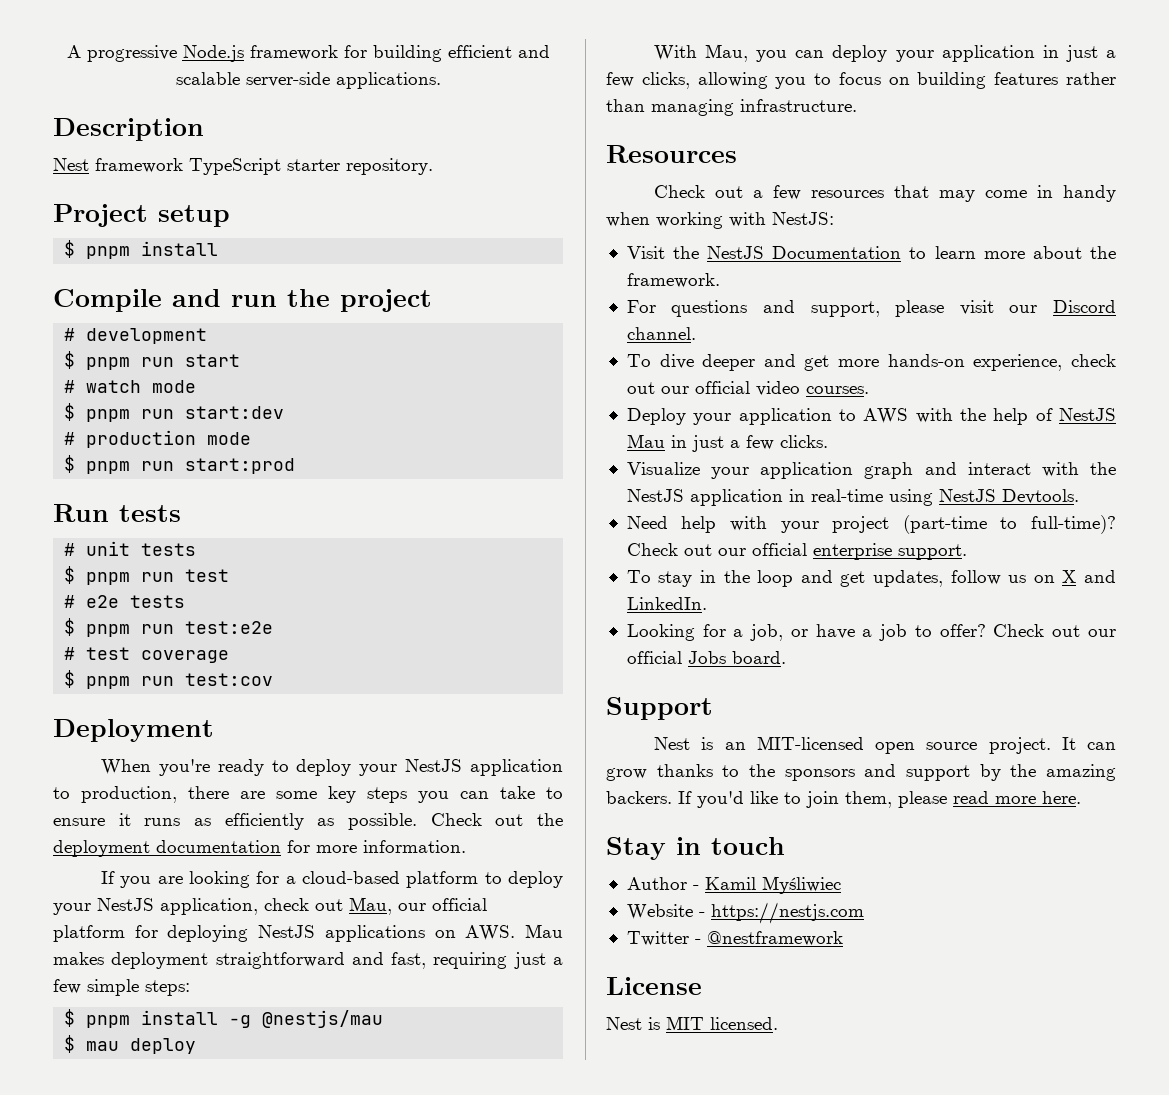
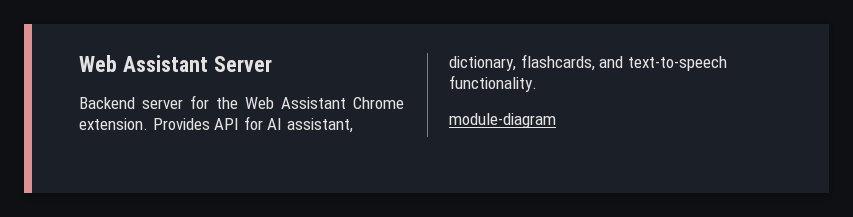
- A progressive Node.js framework for building efficient and scalable server-side applications.
- Description
- Nest framework TypeScript starter repository.
- Project setup
- $ pnpm install
- Compile and run the project
- # development
- $ pnpm run start
- # watch mode
- $ pnpm run start:dev
- # production mode
- $ pnpm run start:prod
- Run tests
- # unit tests
- $ pnpm run test
- # e2e tests
- $ pnpm run test:e2e
- # test coverage
- $ pnpm run test:cov
- Deployment
- When you're ready to deploy your NestJS application to production, there are some key steps you can take to ensure it runs as efficiently as possible. Check out the deployment documentation for more information.
- If you are looking for a cloud-based platform to deploy your NestJS application, check out Mau, our official platform for deploying NestJS applications on AWS. Mau makes deployment straightforward and fast, requiring just a few simple steps:
- $ pnpm install -g @nestjs/mau
- $ mau deploy
- With Mau, you can deploy your application in just a few clicks, allowing you to focus on building features rather than managing infrastructure.
- Resources
- Check out a few resources that may come in handy when working with NestJS:
- Visit the NestJS Documentation to learn more about the framework.
- For questions and support, please visit our Discord channel.
- To dive deeper and get more hands-on experience, check out our official video courses.
- Deploy your application to AWS with the help of NestJS Mau in just a few clicks.
- Visualize your application graph and interact with the NestJS application in real-time using NestJS Devtools.
- Need help with your project (part-time to full-time)? Check out our official enterprise support.
- To stay in the loop and get updates, follow us on X and LinkedIn.
- Looking for a job, or have a job to offer? Check out our official Jobs board.
- Support
- Nest is an MIT-licensed open source project. It can grow thanks to the sponsors and support by the amazing backers. If you'd like to join them, please read more here.
- Stay in touch
- Author - Kamil Myśliwiec
- Website - https://nestjs.com
- Twitter - @nestframework
- License
- Nest is MIT licensed.
+ Web Assistant Server
+ Backend server for the Web Assistant Chrome extension. Provides API for AI assistant, dictionary, flashcards, and text-to-speech functionality.
+ module-diagram

